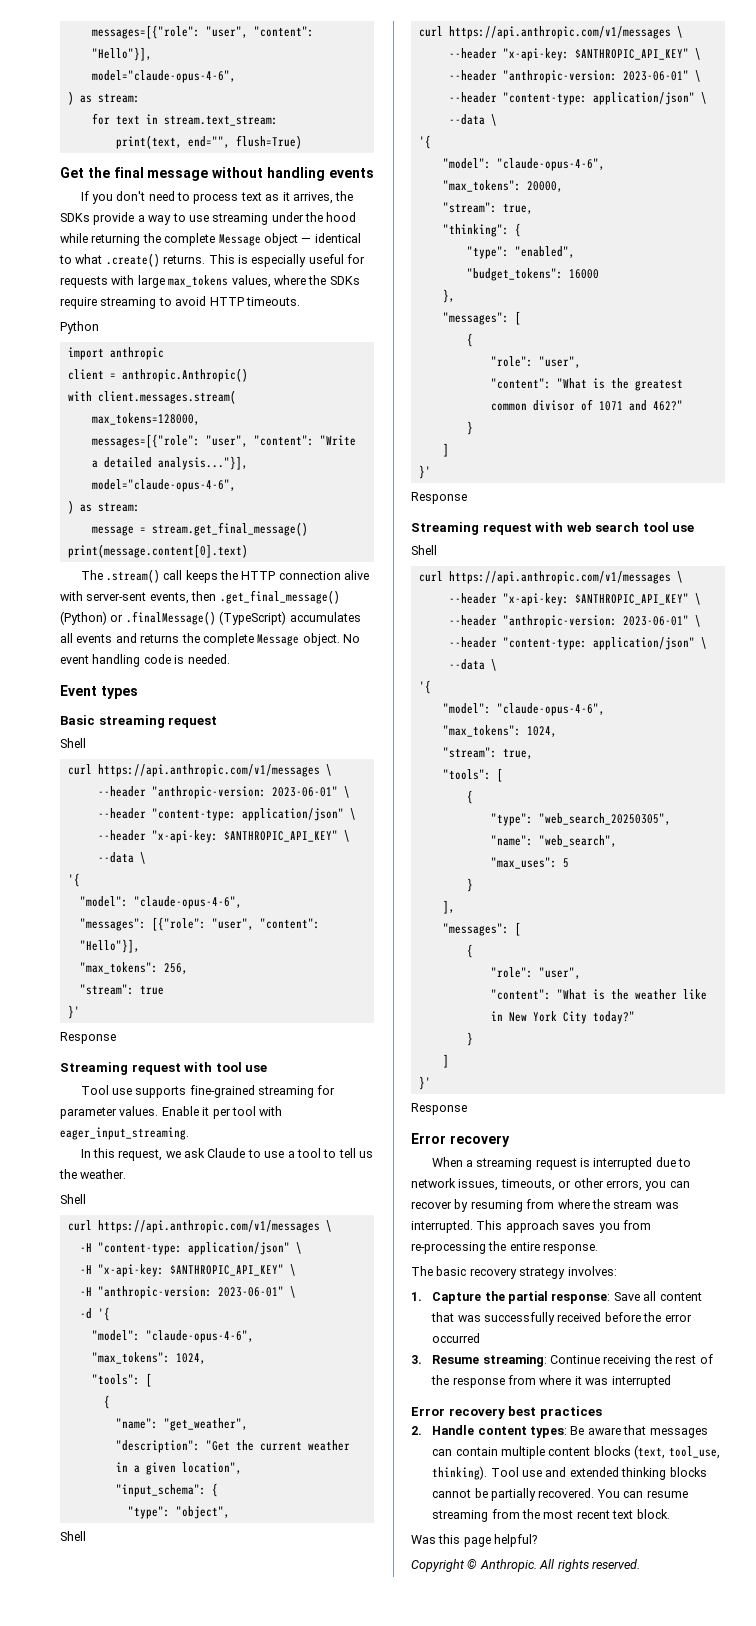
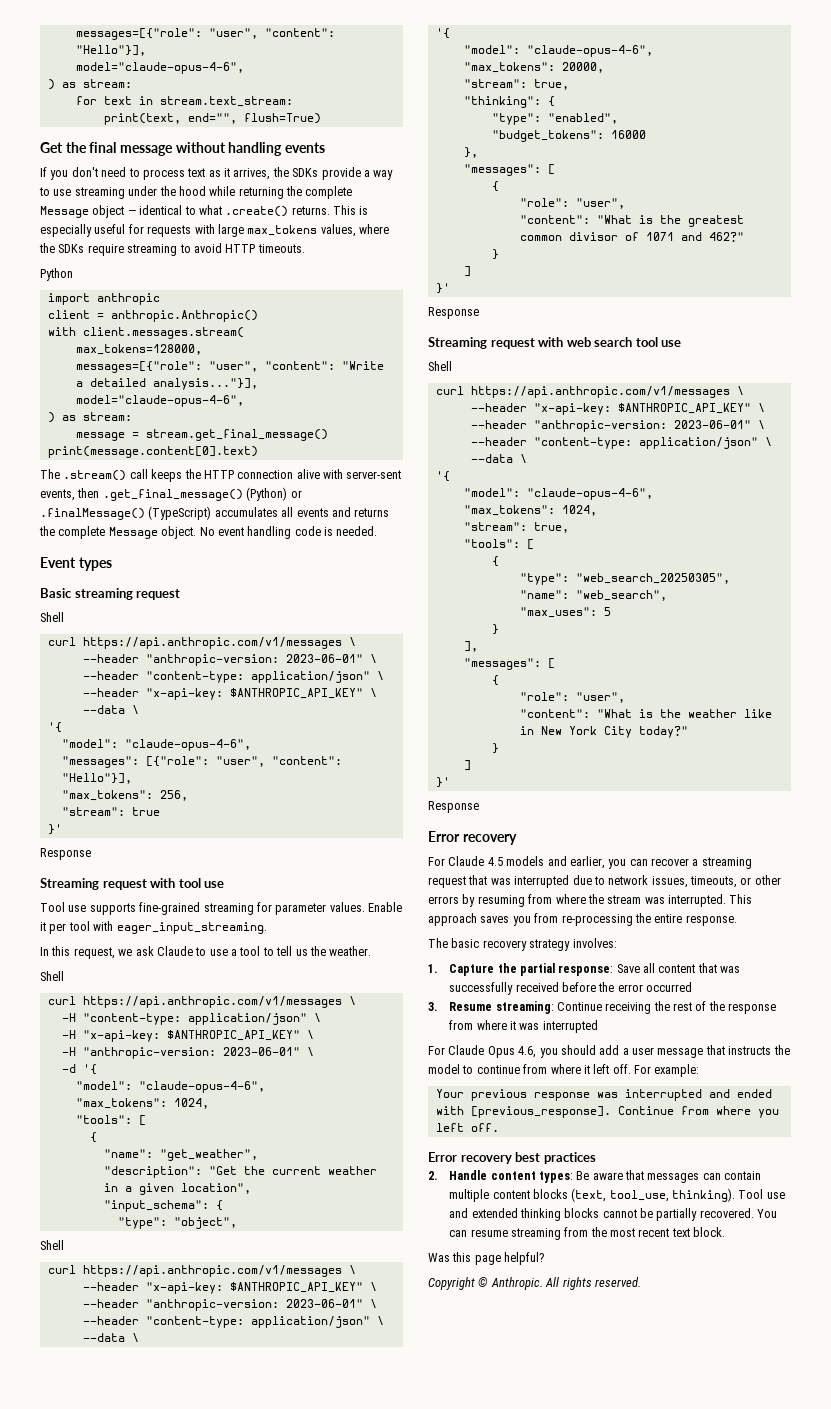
- When a streaming request is interrupted due to network issues, timeouts, or other errors, you can recover by resuming from where the stream was interrupted.
+ For Claude 4.5 models and earlier, you can recover a streaming request that was interrupted due to network issues, timeouts, or other errors by resuming from where the stream was interrupted.
+ For Claude Opus 4.6, you should add a user message that instructs the model to continue from where it left off. For example:
+ Your previous response was interrupted and ended with [previous_response]. Continue from where you left off.

